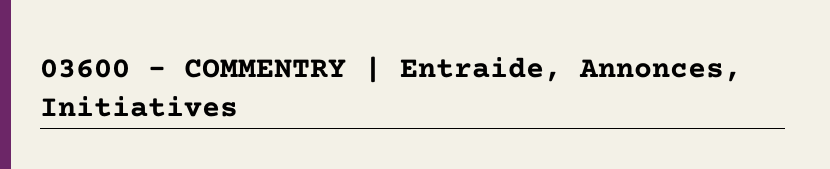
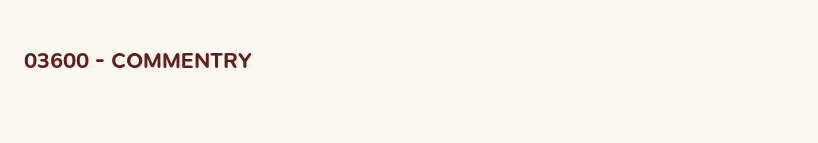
- 03600 - COMMENTRY | Entraide, Annonces, Initiatives
+ 03600 - COMMENTRY

